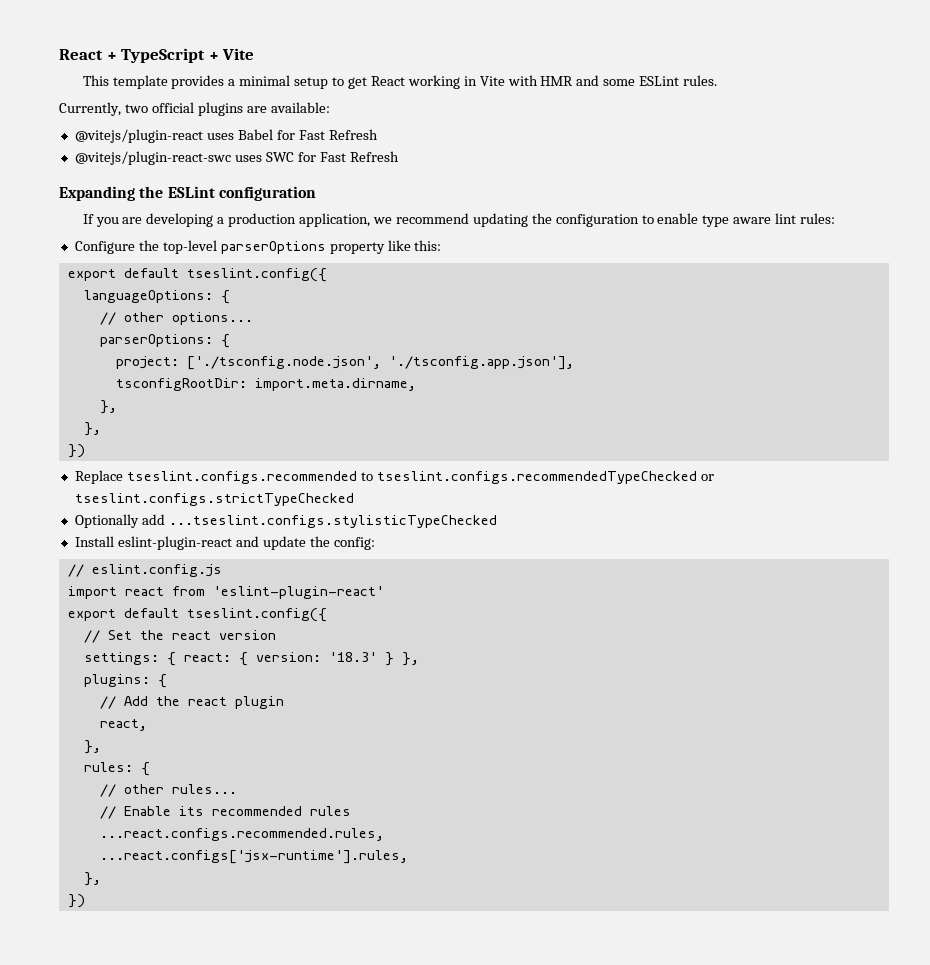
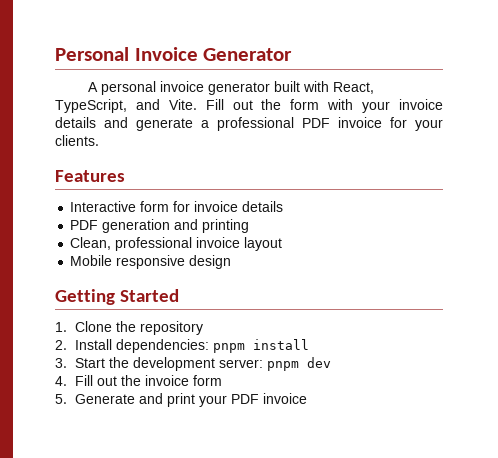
- React + TypeScript + Vite
- This template provides a minimal setup to get React working in Vite with HMR and some ESLint rules.
- Currently, two official plugins are available:
- @vitejs/plugin-react uses Babel for Fast Refresh
- @vitejs/plugin-react-swc uses SWC for Fast Refresh
- Expanding the ESLint configuration
- If you are developing a production application, we recommend updating the configuration to enable type aware lint rules:
- Configure the top-level parserOptions property like this:
- export default tseslint.config({
- languageOptions: {
- // other options...
- parserOptions: {
- project: ['./tsconfig.node.json', './tsconfig.app.json'],
- tsconfigRootDir: import.meta.dirname,
- },
- },
- })
- Replace tseslint.configs.recommended to tseslint.configs.recommendedTypeChecked or tseslint.configs.strictTypeChecked
- Optionally add ...tseslint.configs.stylisticTypeChecked
- Install eslint-plugin-react and update the config:
- // eslint.config.js
- import react from 'eslint-plugin-react'
- export default tseslint.config({
- // Set the react version
- settings: { react: { version: '18.3' } },
- plugins: {
- // Add the react plugin
- react,
- },
- rules: {
- // other rules...
- // Enable its recommended rules
- ...react.configs.recommended.rules,
- ...react.configs['jsx-runtime'].rules,
- },
- })
+ Personal Invoice Generator
+ A personal invoice generator built with React, TypeScript, and Vite. Fill out the form with your invoice details and generate a professional PDF invoice for your clients.
+ Features
+ Interactive form for invoice details
+ PDF generation and printing
+ Clean, professional invoice layout
+ Mobile responsive design
+ Getting Started
+ 1. Clone the repository
+ 2. Install dependencies: pnpm install
+ 3. Start the development server: pnpm dev
+ 4. Fill out the invoice form
+ 5. Generate and print your PDF invoice

